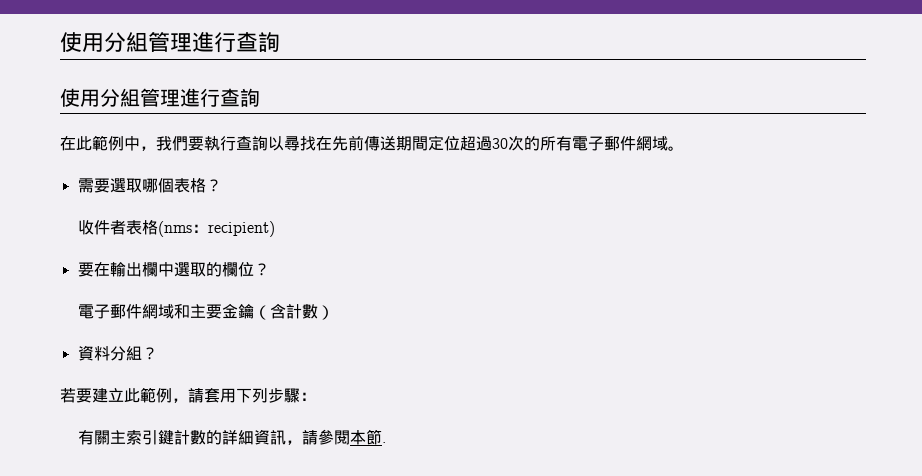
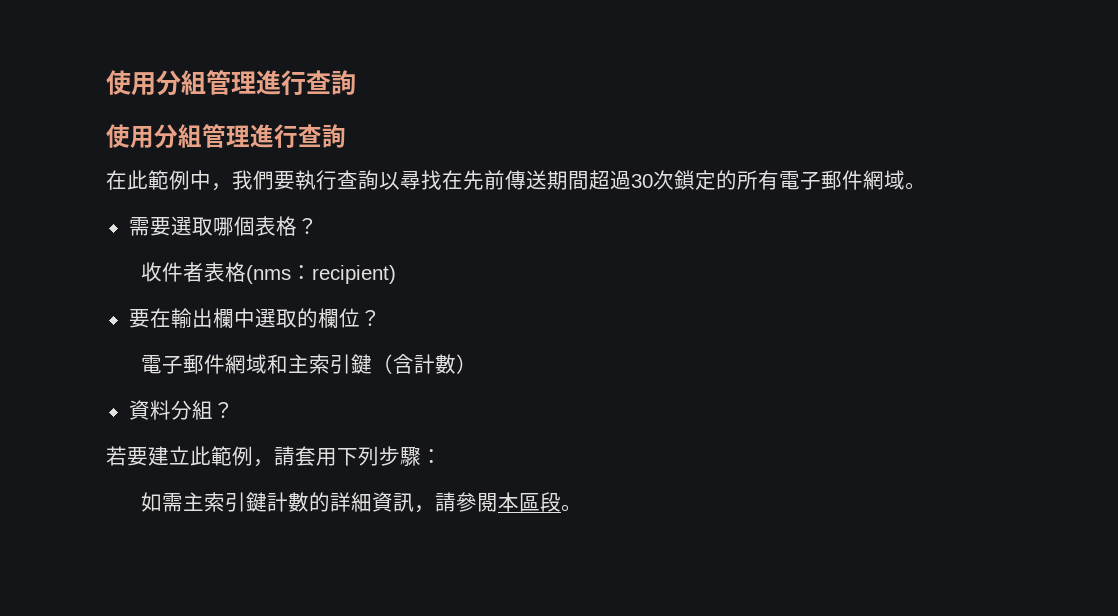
- 在此範例中，我們要執行查詢以尋找在先前傳送期間定位超過30次的所有電子郵件網域。
+ 在此範例中，我們要執行查詢以尋找在先前傳送期間超過30次鎖定的所有電子郵件網域。
- 電子郵件網域和主要金鑰（含計數）
+ 電子郵件網域和主索引鍵（含計數）
- 有關主索引鍵計數的詳細資訊，請參閱本節.
+ 如需主索引鍵計數的詳細資訊，請參閱本區段。

